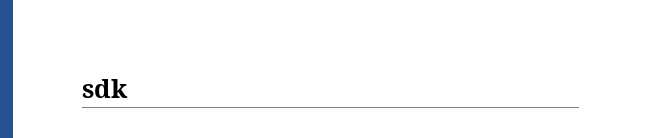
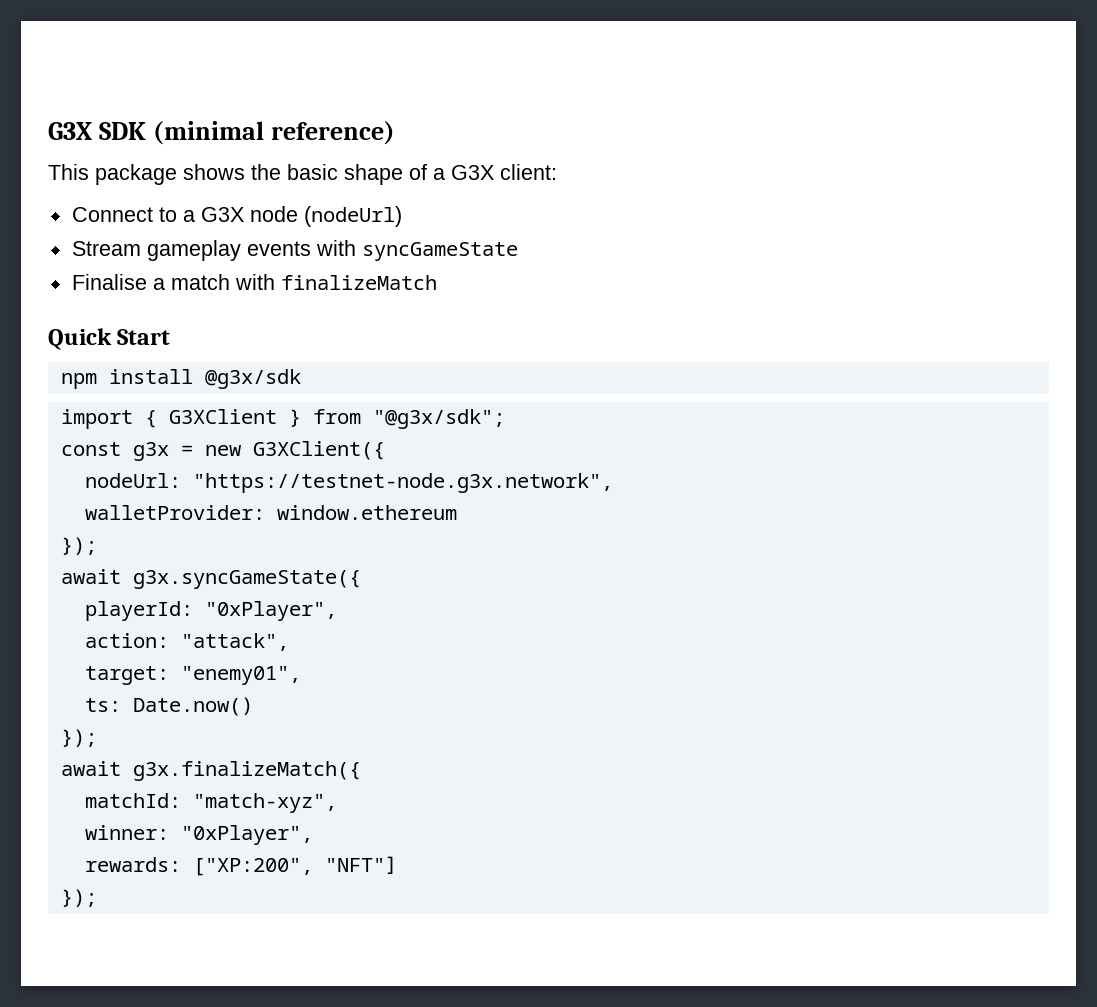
- sdk
+ G3X SDK (minimal reference)
+ This package shows the basic shape of a G3X client:
+ Connect to a G3X node (nodeUrl)
+ Stream gameplay events with syncGameState
+ Finalise a match with finalizeMatch
+ Quick Start
+ npm install @g3x/sdk
+ import { G3XClient } from "@g3x/sdk";
+ const g3x = new G3XClient({
+ nodeUrl: "https://testnet-node.g3x.network",
+ walletProvider: window.ethereum
+ });
+ await g3x.syncGameState({
+ playerId: "0xPlayer",
+ action: "attack",
+ target: "enemy01",
+ ts: Date.now()
+ });
+ await g3x.finalizeMatch({
+ matchId: "match-xyz",
+ winner: "0xPlayer",
+ rewards: ["XP:200", "NFT"]
+ });

